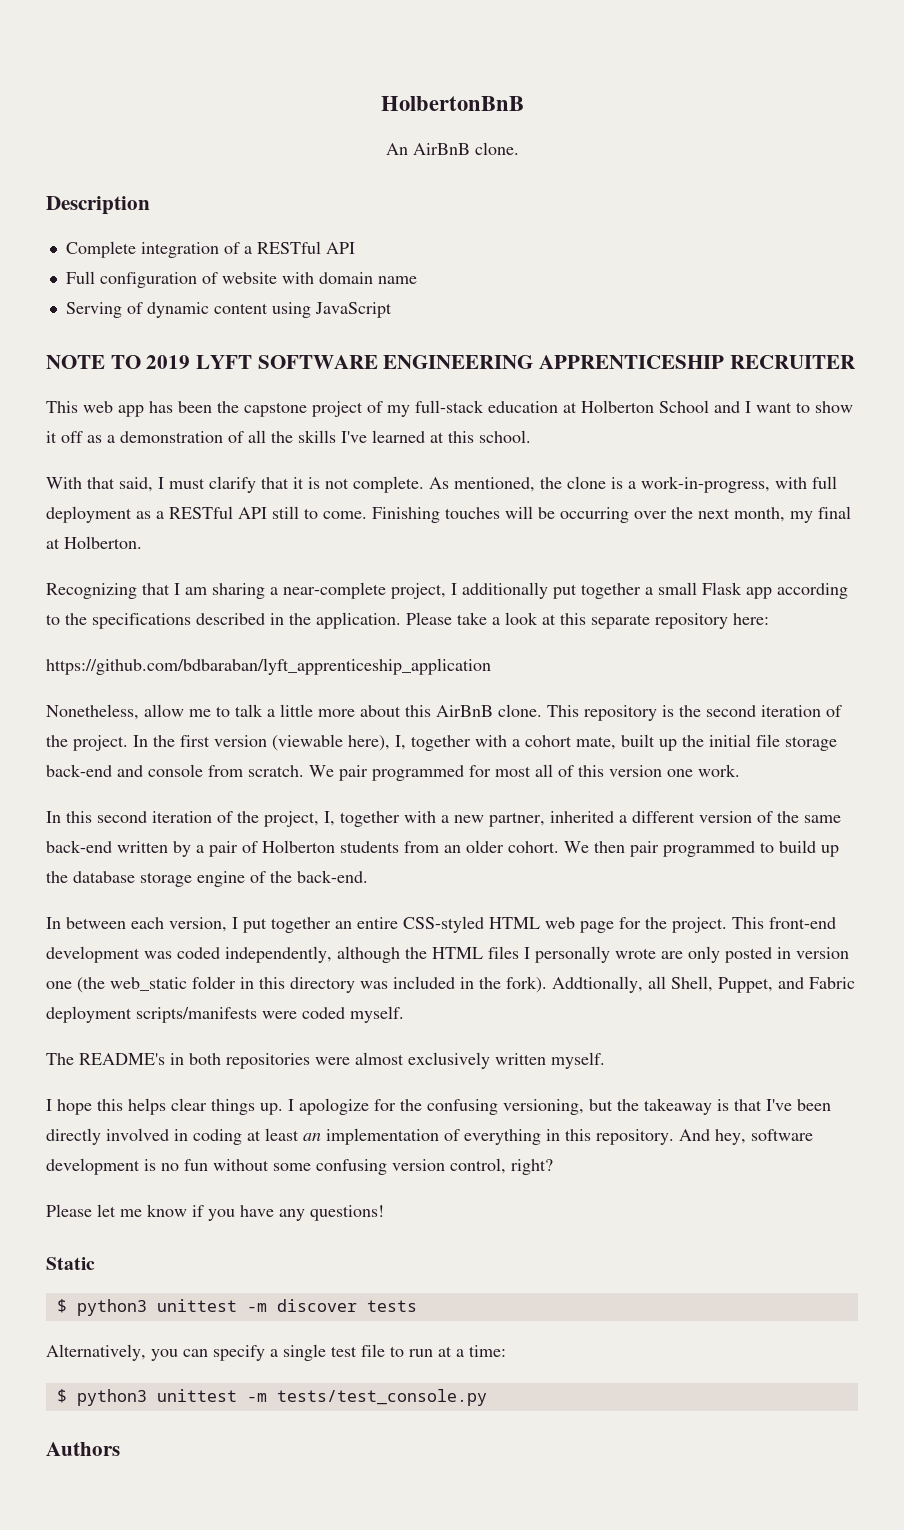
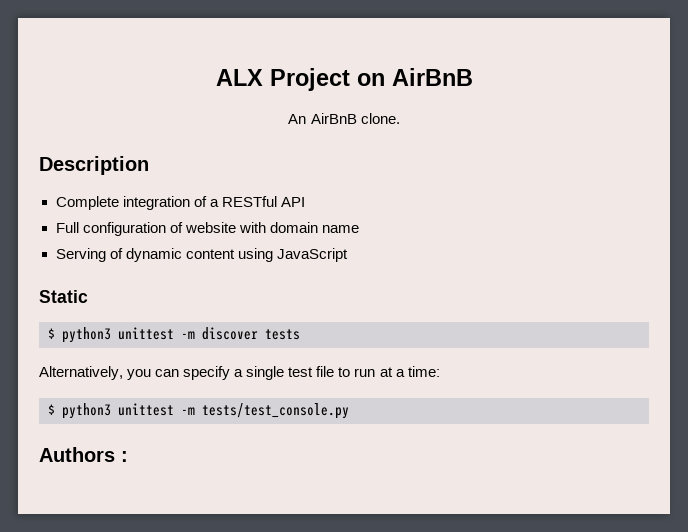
- HolbertonBnB
+ ALX Project on AirBnB
- NOTE TO 2019 LYFT SOFTWARE ENGINEERING APPRENTICESHIP RECRUITER
- This web app has been the capstone project of my full-stack education at Holberton School and I want to show it off as a demonstration of all the skills I've learned at this school.
- With that said, I must clarify that it is not complete. As mentioned, the clone is a work-in-progress, with full deployment as a RESTful API still to come. Finishing touches will be occurring over the next month, my final at Holberton.
- Recognizing that I am sharing a near-complete project, I additionally put together a small Flask app according to the specifications described in the application. Please take a look at this separate repository here:
- https://github.com/bdbaraban/lyft_apprenticeship_application
- Nonetheless, allow me to talk a little more about this AirBnB clone. This repository is the second iteration of the project. In the first version (viewable here), I, together with a cohort mate, built up the initial file storage back-end and console from scratch. We pair programmed for most all of this version one work.
- In this second iteration of the project, I, together with a new partner, inherited a different version of the same back-end written by a pair of Holberton students from an older cohort. We then pair programmed to build up the database storage engine of the back-end.
- In between each version, I put together an entire CSS-styled HTML web page for the project. This front-end development was coded independently, although the HTML files I personally wrote are only posted in version one (the web_static folder in this directory was included in the fork). Addtionally, all Shell, Puppet, and Fabric deployment scripts/manifests were coded myself.
- The README's in both repositories were almost exclusively written myself.
- I hope this helps clear things up. I apologize for the confusing versioning, but the takeaway is that I've been directly involved in coding at least an implementation of everything in this repository. And hey, software development is no fun without some confusing version control, right?
- Please let me know if you have any questions!
- Authors
+ Authors :

